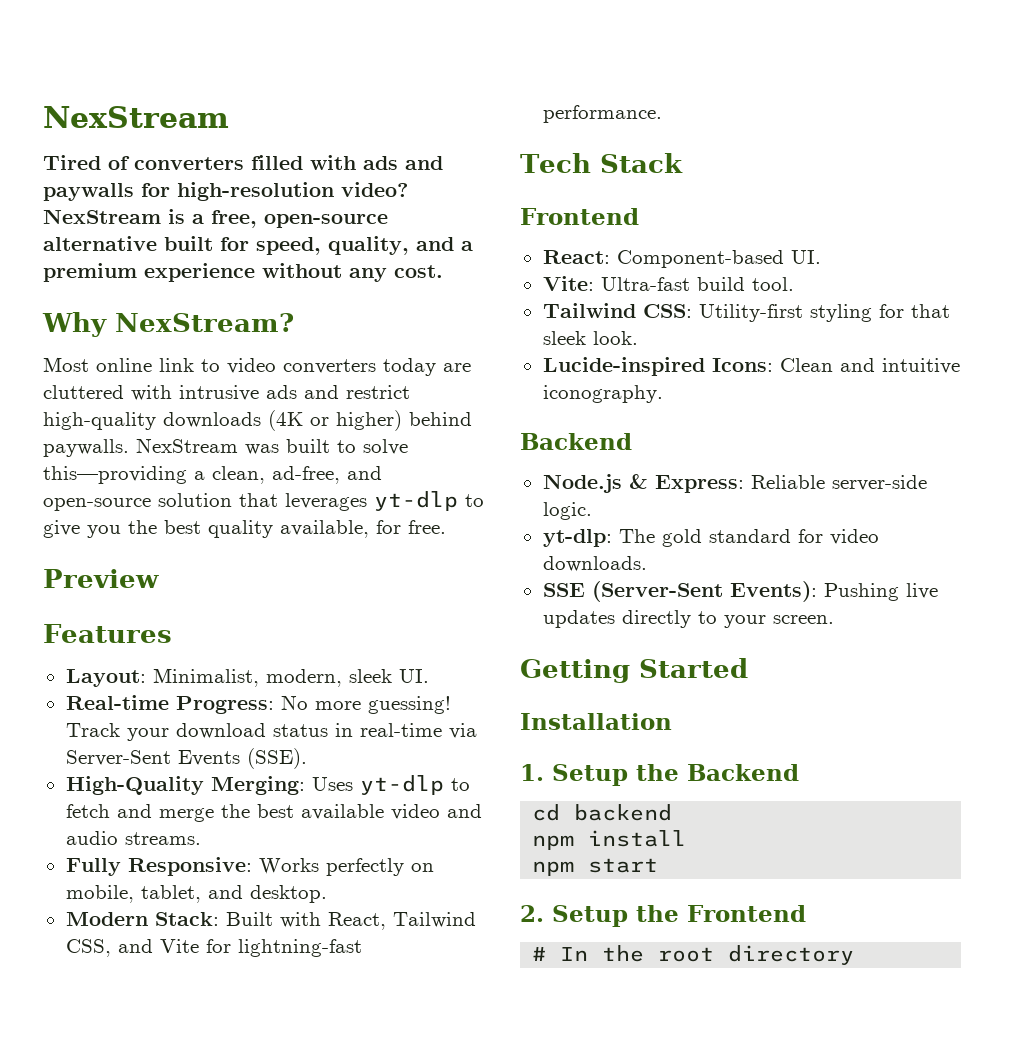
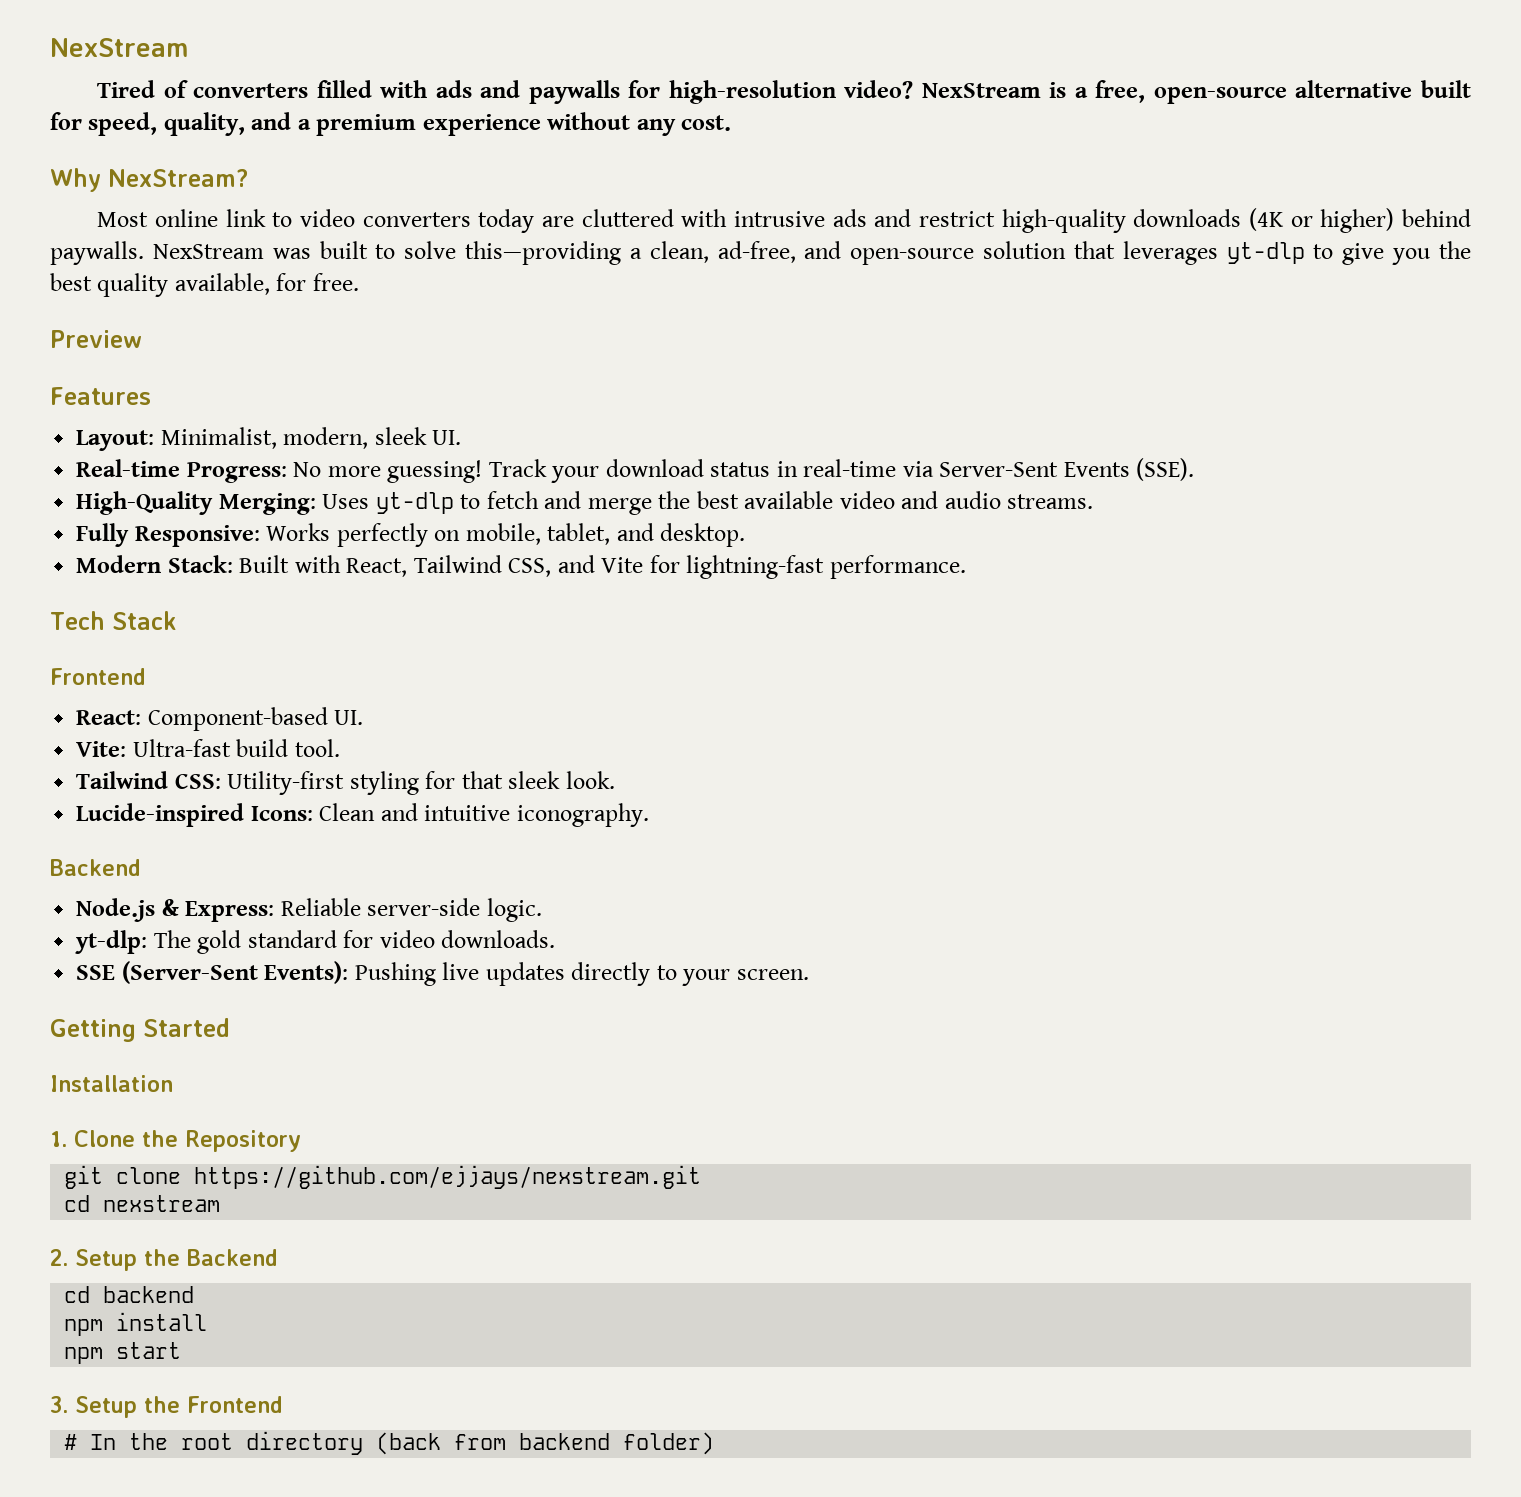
- 1. Setup the Backend
+ 1. Clone the Repository
+ git clone https://github.com/ejjays/nexstream.git
+ cd nexstream
+ 2. Setup the Backend
- 2. Setup the Frontend
+ 3. Setup the Frontend
- # In the root directory
+ # In the root directory (back from backend folder)

